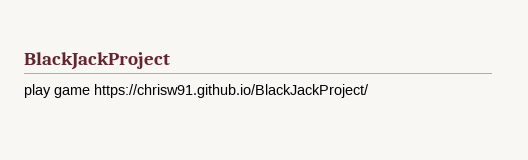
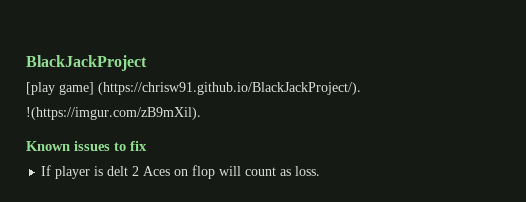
- play game https://chrisw91.github.io/BlackJackProject/
+ [play game] (https://chrisw91.github.io/BlackJackProject/).
+ !(https://imgur.com/zB9mXil).
+ Known issues to fix
+ If player is delt 2 Aces on flop will count as loss.

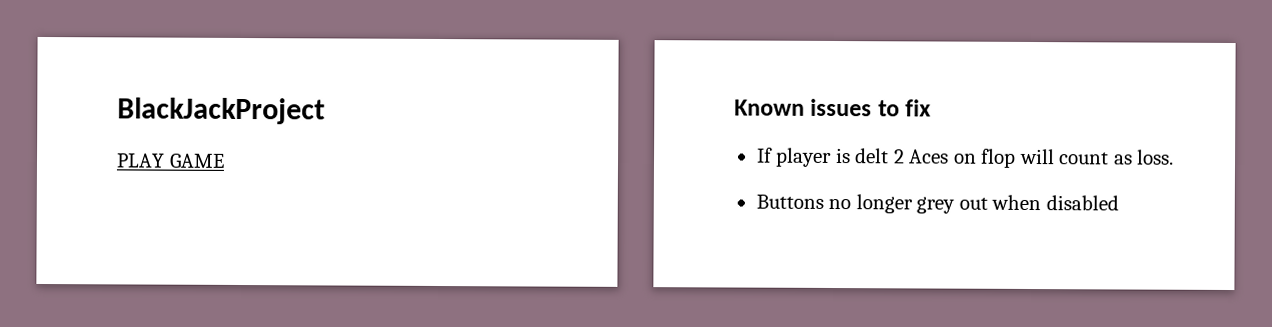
- [play game] (https://chrisw91.github.io/BlackJackProject/).
- !(https://imgur.com/zB9mXil).
+ PLAY GAME
+ Buttons no longer grey out when disabled

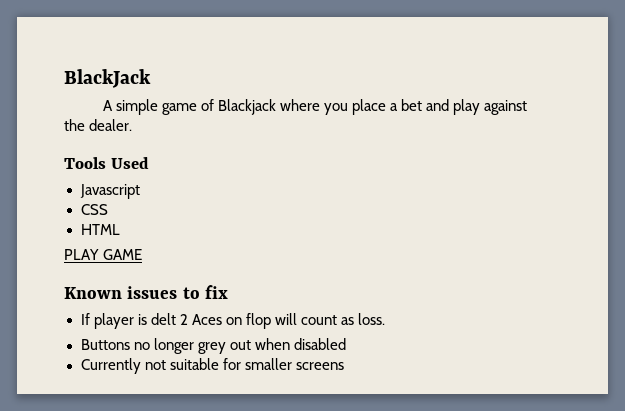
- BlackJackProject
+ BlackJack
+ A simple game of Blackjack where you place a bet and play against the dealer.
+ Tools Used
+ Javascript
+ CSS
+ HTML
+ Currently not suitable for smaller screens

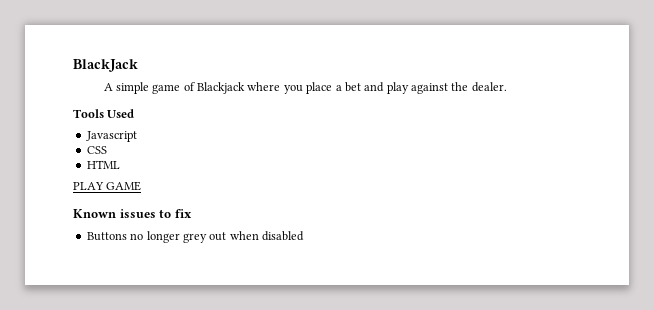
- If player is delt 2 Aces on flop will count as loss.
- Currently not suitable for smaller screens

